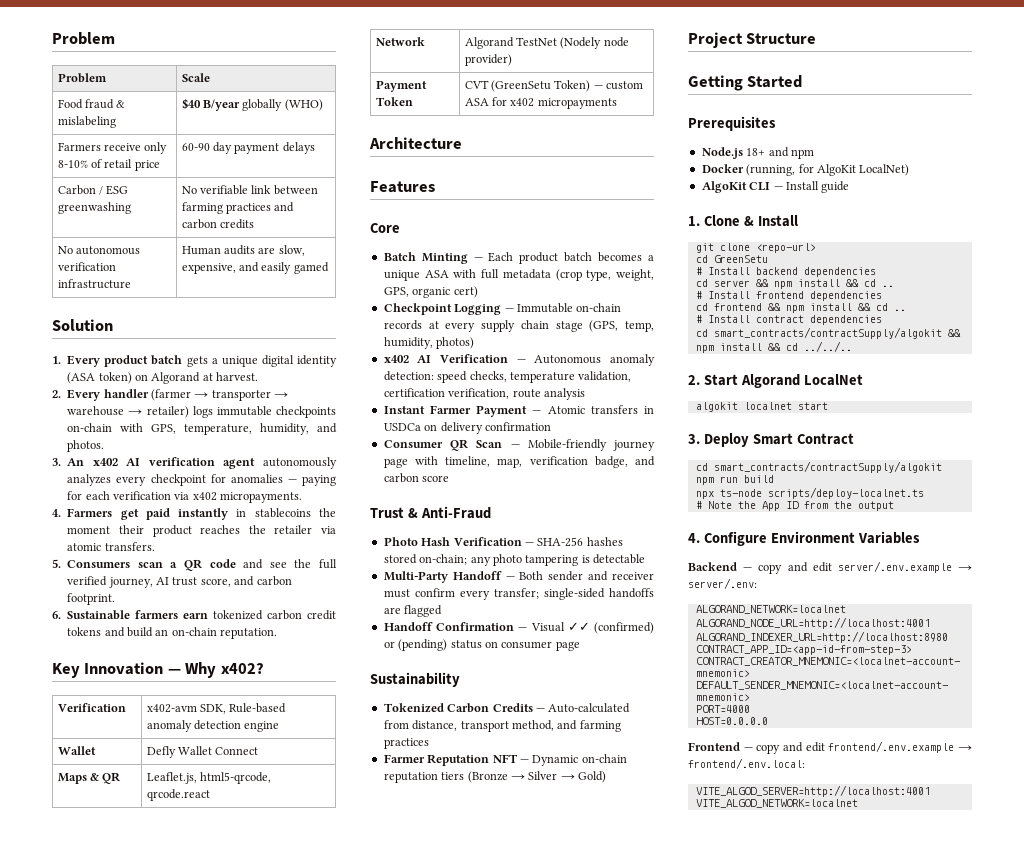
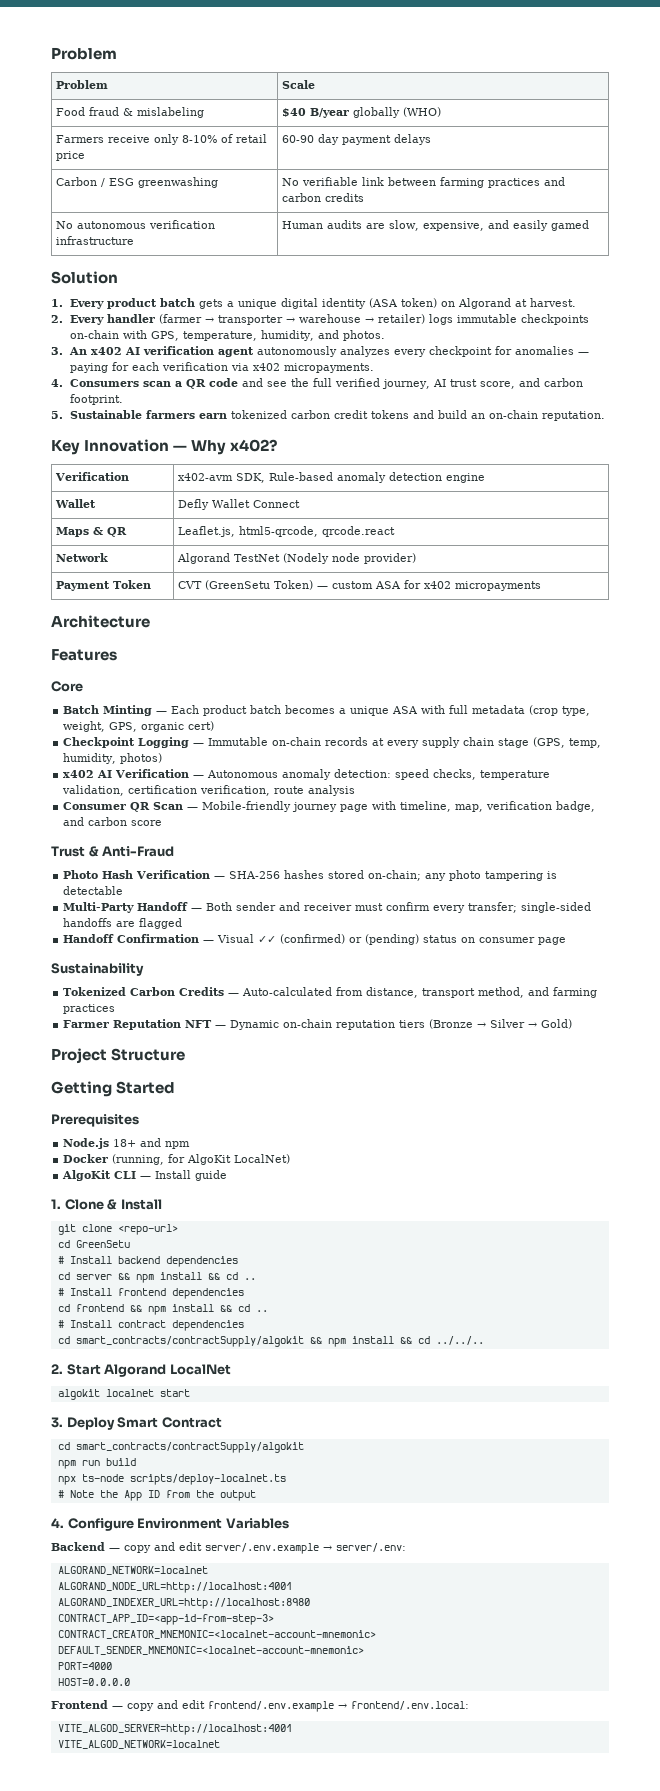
- 4. Farmers get paid instantly in stablecoins the moment their product reaches the retailer via atomic transfers.
- 5. Consumers scan a QR code and see the full verified journey, AI trust score, and carbon footprint.
+ 4. Consumers scan a QR code and see the full verified journey, AI trust score, and carbon footprint.
- 6. Sustainable farmers earn tokenized carbon credit tokens and build an on-chain reputation.
+ 5. Sustainable farmers earn tokenized carbon credit tokens and build an on-chain reputation.
- Instant Farmer Payment — Atomic transfers in USDCa on delivery confirmation

